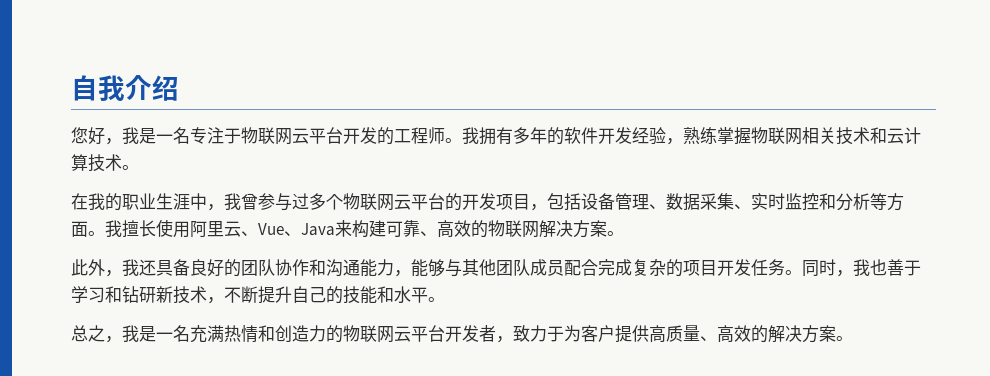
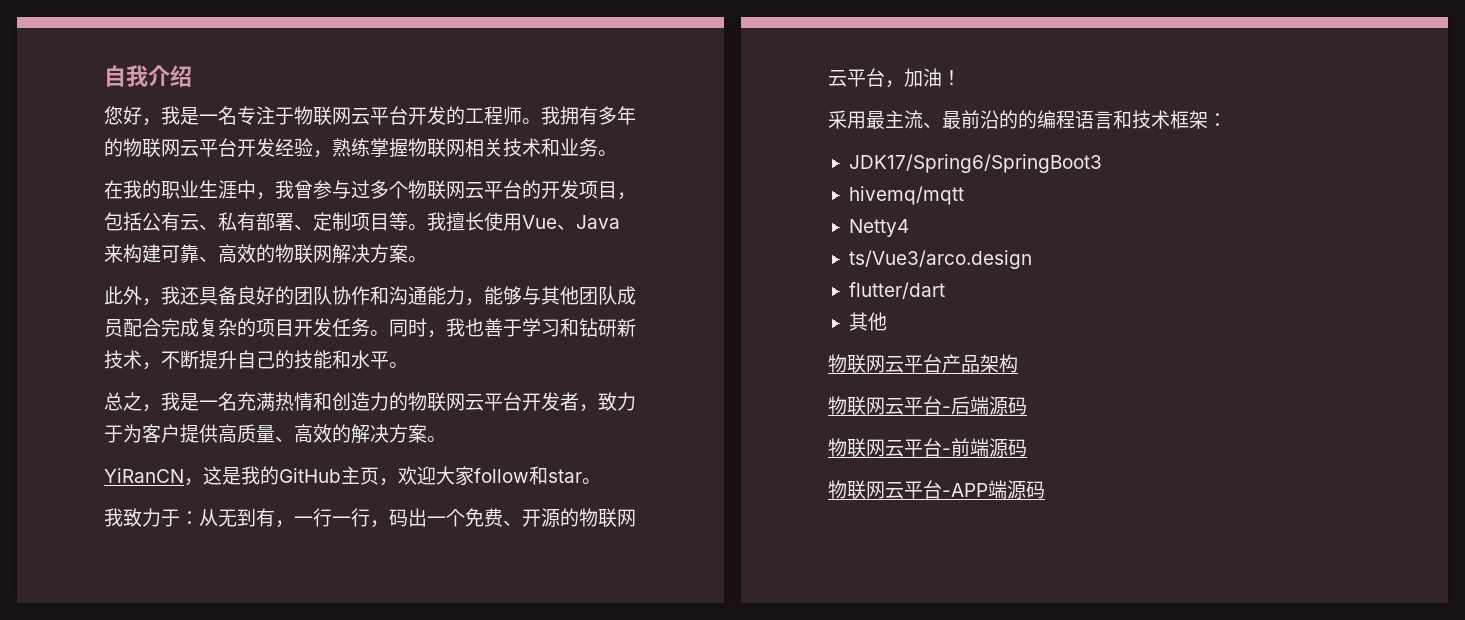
- 我拥有多年的软件开发经验，熟练掌握物联网相关技术和云计算技术。
+ 我拥有多年的物联网云平台开发经验，熟练掌握物联网相关技术和业务。
- 在我的职业生涯中，我曾参与过多个物联网云平台的开发项目，包括设备管理、数据采集、实时监控和分析等方面。
+ 在我的职业生涯中，我曾参与过多个物联网云平台的开发项目，包括公有云、私有部署、定制项目等。
- 我擅长使用阿里云、Vue、Java来构建可靠、高效的物联网解决方案。
+ 我擅长使用Vue、Java来构建可靠、高效的物联网解决方案。
+ YiRanCN，这是我的GitHub主页，欢迎大家follow和star。
+ 我致力于：从无到有，一行一行，码出一个免费、开源的物联网云平台，加油！
+ 采用最主流、最前沿的的编程语言和技术框架：
+ JDK17/Spring6/SpringBoot3
+ hivemq/mqtt
+ Netty4
+ ts/Vue3/arco.design
+ flutter/dart
+ 其他
+ 物联网云平台产品架构
+ 物联网云平台-后端源码
+ 物联网云平台-前端源码
+ 物联网云平台-APP端源码

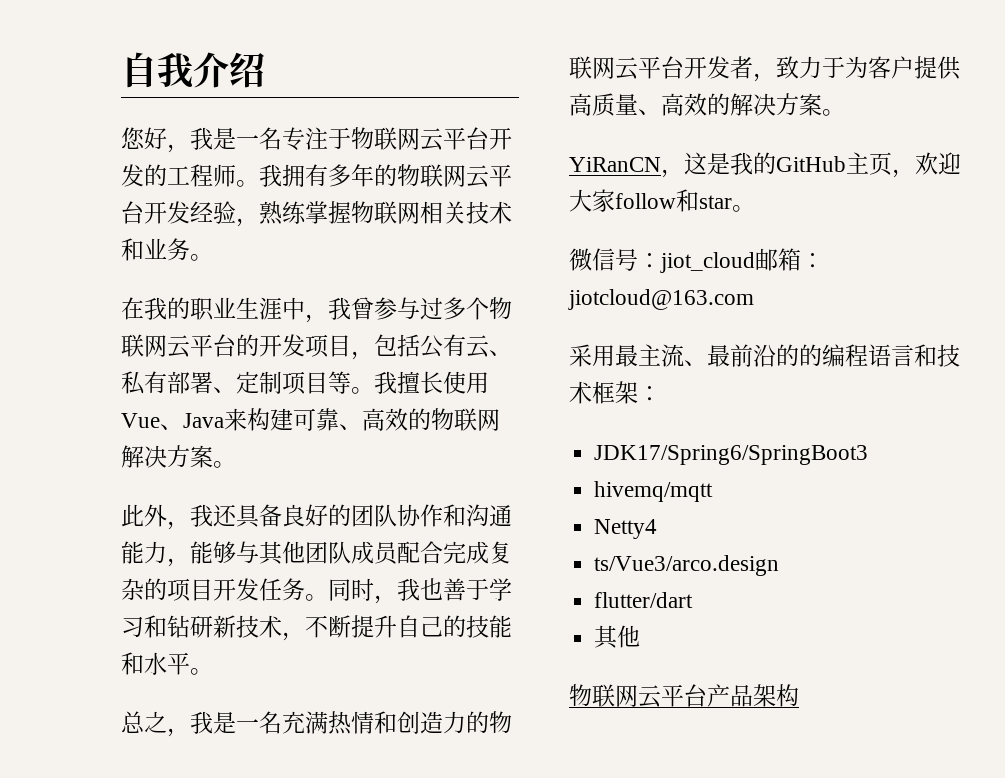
- 我致力于：从无到有，一行一行，码出一个免费、开源的物联网云平台，加油！
+ 微信号：jiot_cloud邮箱：jiotcloud@163.com
- 物联网云平台-后端源码
- 物联网云平台-前端源码
- 物联网云平台-APP端源码

